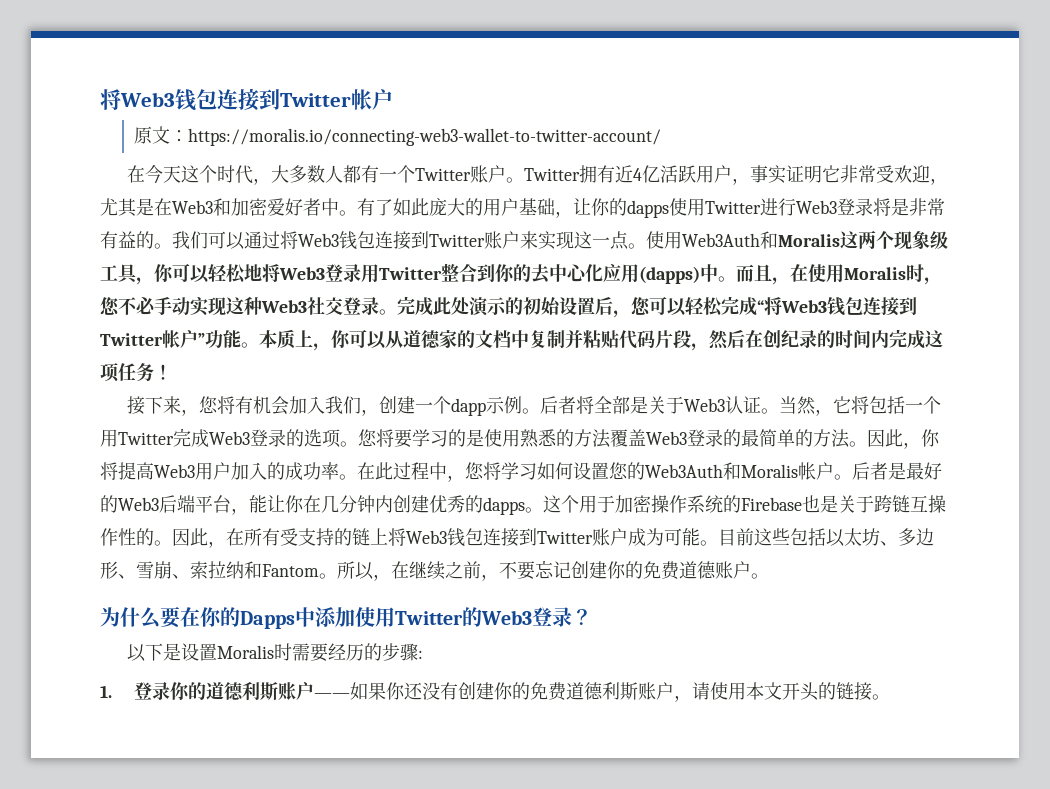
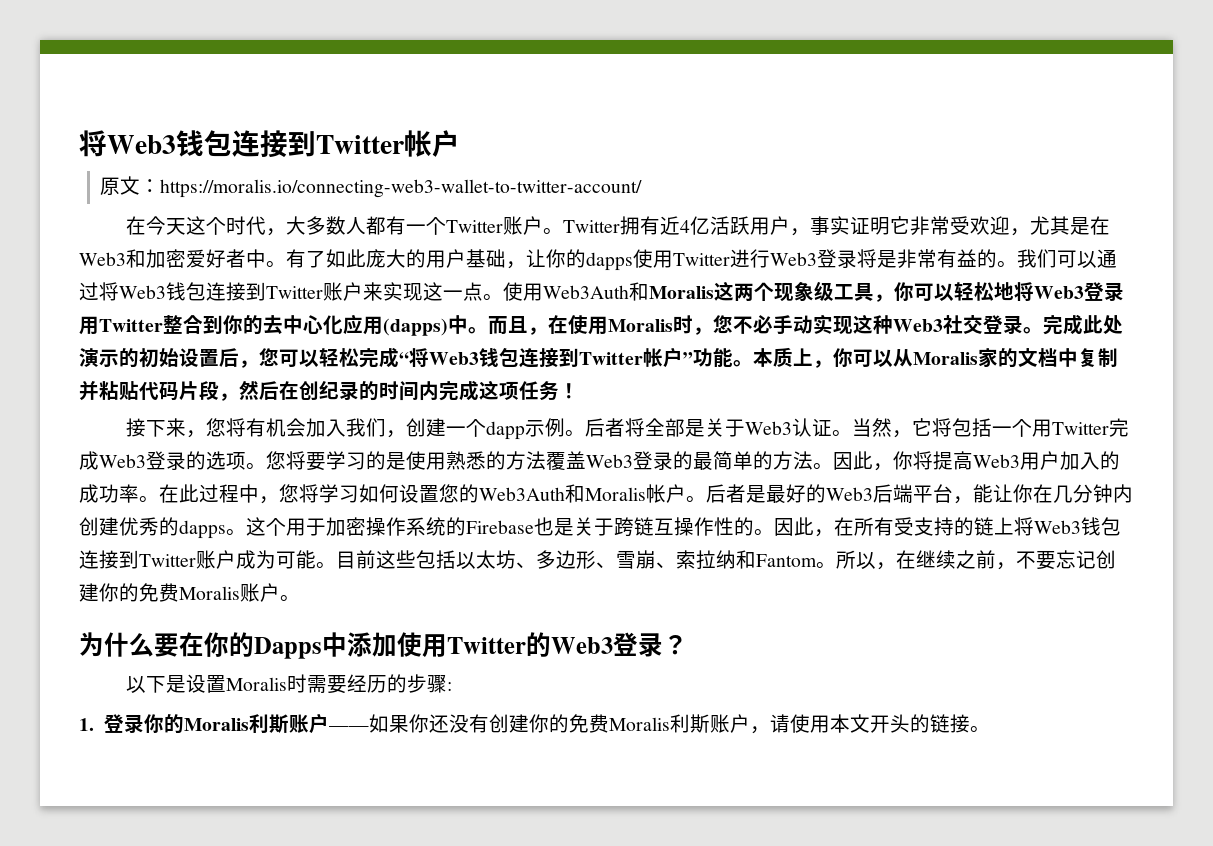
- 本质上，你可以从道德家的文档中复制并粘贴代码片段，然后在创纪录的时间内完成这项任务！
+ 本质上，你可以从Moralis家的文档中复制并粘贴代码片段，然后在创纪录的时间内完成这项任务！
- 所以，在继续之前，不要忘记创建你的免费道德账户。
+ 所以，在继续之前，不要忘记创建你的免费Moralis账户。
- 1.登录你的道德利斯账户——如果你还没有创建你的免费道德利斯账户，请使用本文开头的链接。
+ 1.登录你的Moralis利斯账户——如果你还没有创建你的免费Moralis利斯账户，请使用本文开头的链接。

